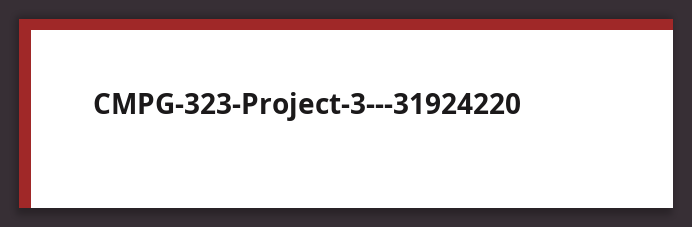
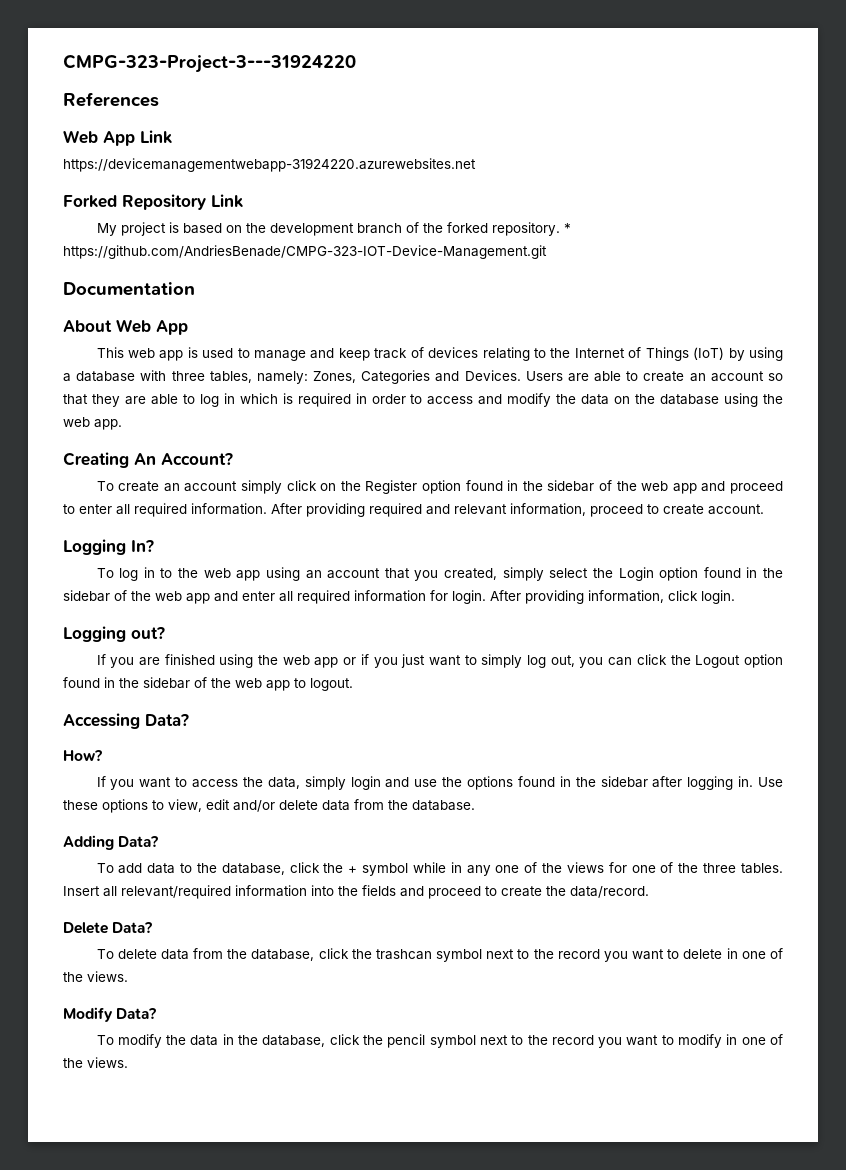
+ References
+ Web App Link
+ https://devicemanagementwebapp-31924220.azurewebsites.net
+ Forked Repository Link
+ My project is based on the development branch of the forked repository. * https://github.com/AndriesBenade/CMPG-323-IOT-Device-Management.git
+ Documentation
+ About Web App
+ This web app is used to manage and keep track of devices relating to the Internet of Things (IoT) by using a database with three tables, namely: Zones, Categories and Devices. Users are able to create an account so that they are able to log in which is required in order to access and modify the data on the database using the web app.
+ Creating An Account?
+ To create an account simply click on the Register option found in the sidebar of the web app and proceed to enter all required information. After providing required and relevant information, proceed to create account.
+ Logging In?
+ To log in to the web app using an account that you created, simply select the Login option found in the sidebar of the web app and enter all required information for login. After providing information, click login.
+ Logging out?
+ If you are finished using the web app or if you just want to simply log out, you can click the Logout option found in the sidebar of the web app to logout.
+ Accessing Data?
+ How?
+ If you want to access the data, simply login and use the options found in the sidebar after logging in. Use these options to view, edit and/or delete data from the database.
+ Adding Data?
+ To add data to the database, click the + symbol while in any one of the views for one of the three tables. Insert all relevant/required information into the fields and proceed to create the data/record.
+ Delete Data?
+ To delete data from the database, click the trashcan symbol next to the record you want to delete in one of the views.
+ Modify Data?
+ To modify the data in the database, click the pencil symbol next to the record you want to modify in one of the views.

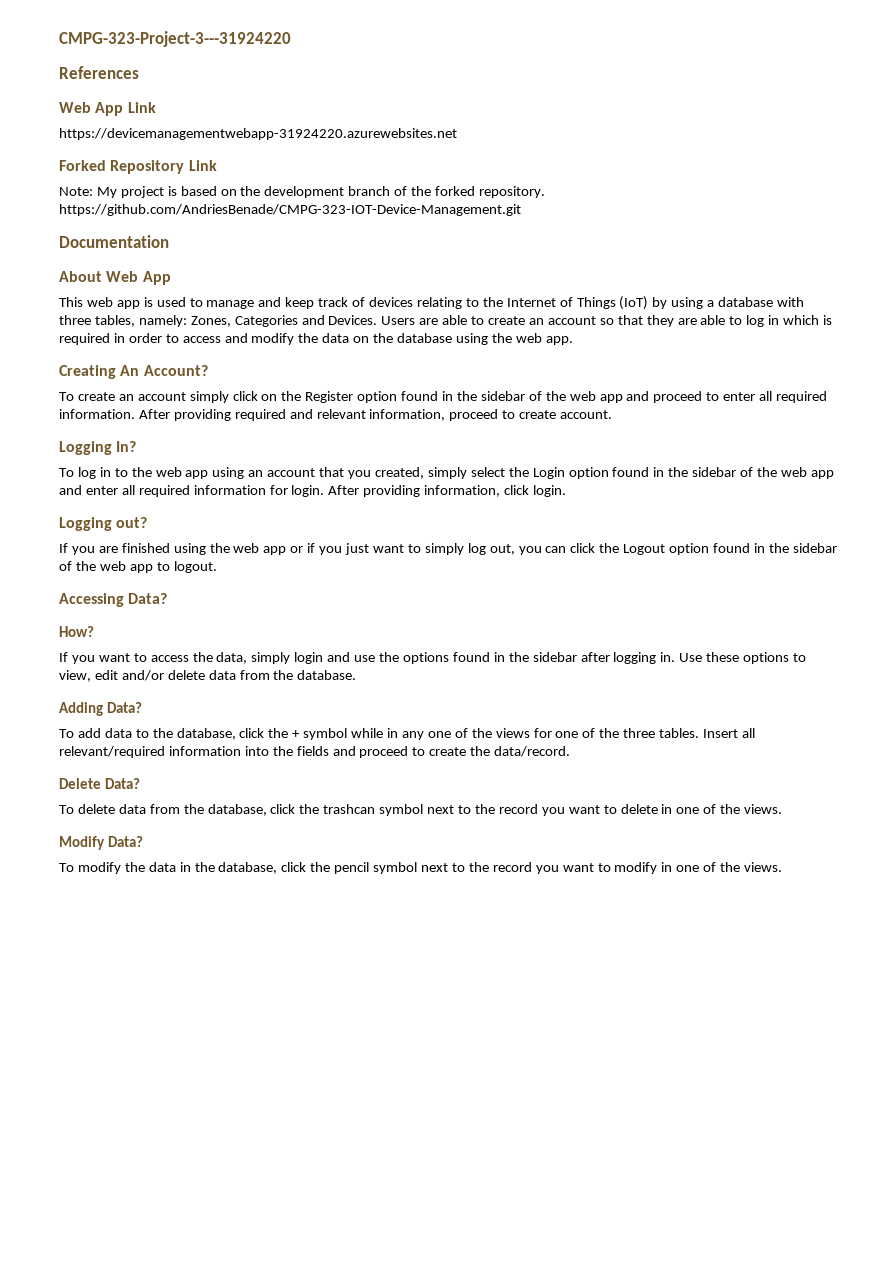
- My project is based on the development branch of the forked repository. * https://github.com/AndriesBenade/CMPG-323-IOT-Device-Management.git
+ Note: My project is based on the development branch of the forked repository. https://github.com/AndriesBenade/CMPG-323-IOT-Device-Management.git

